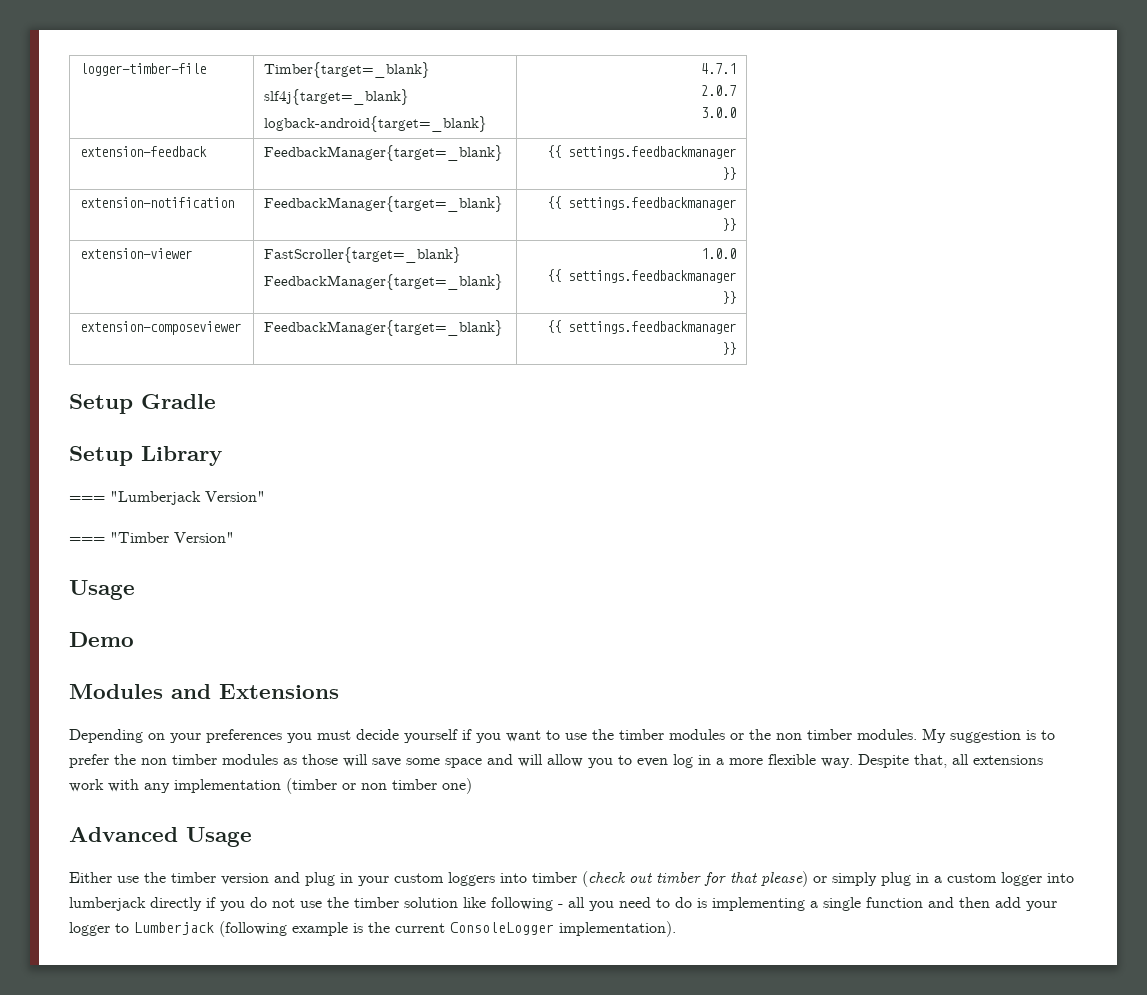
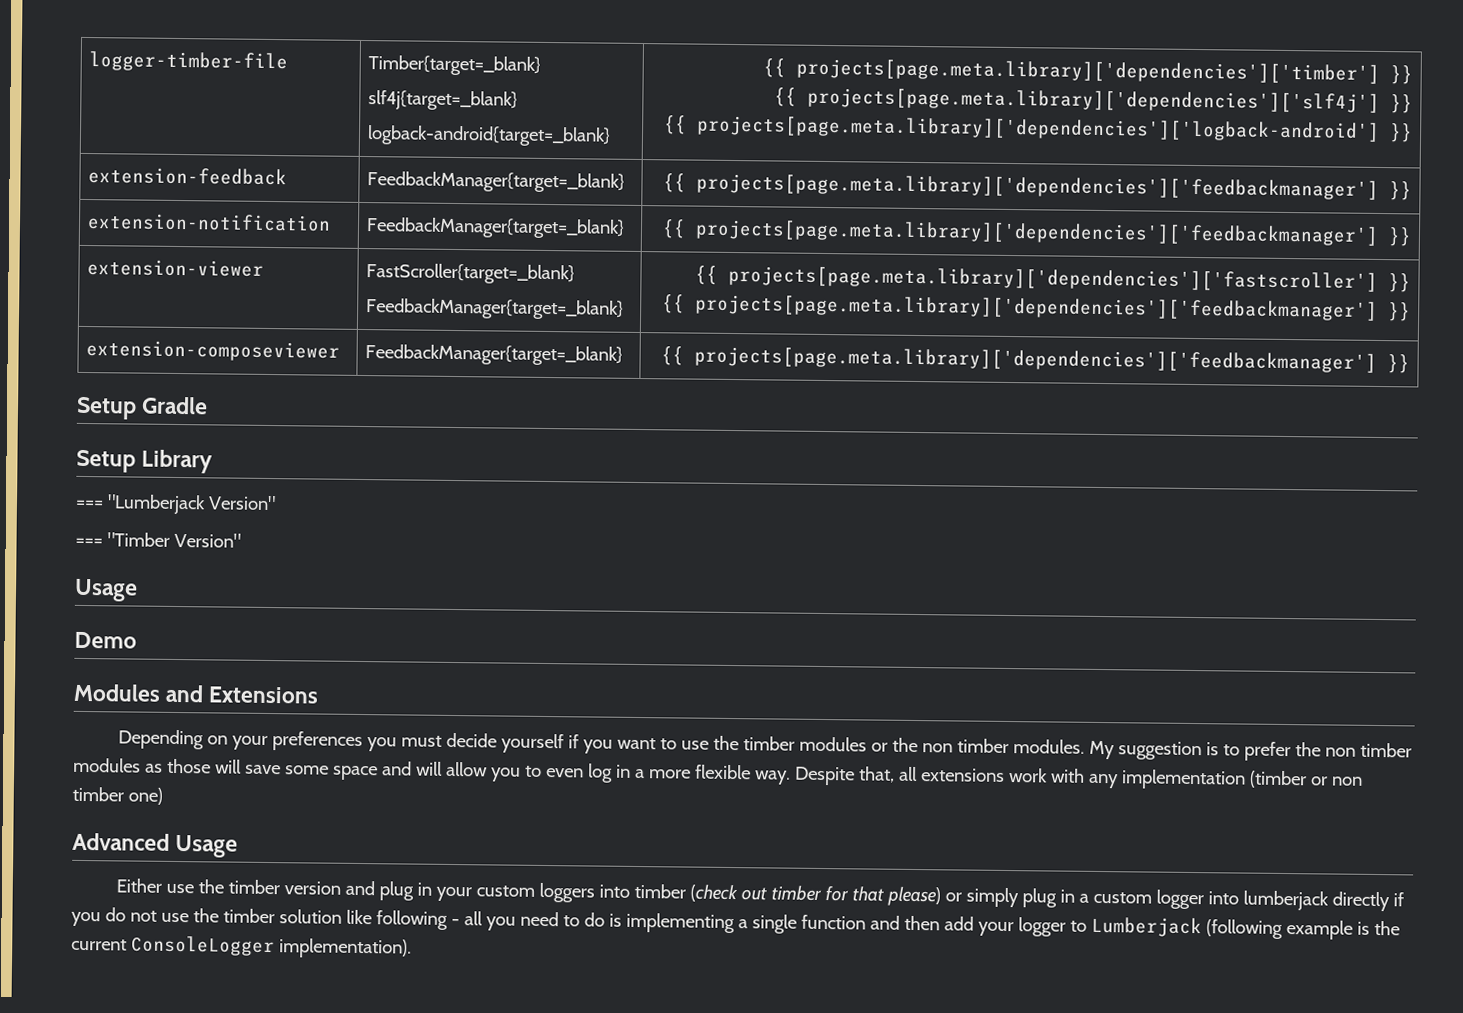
  logger-timber-file | Timber{target=_blank}
  slf4j{target=_blank}
- logback-android{target=_blank} | 4.7.1
- 2.0.7
- 3.0.0
+ logback-android{target=_blank} | {{ projects[page.meta.library]['dependencies']['timber'] }}
+ {{ projects[page.meta.library]['dependencies']['slf4j'] }}
+ {{ projects[page.meta.library]['dependencies']['logback-android'] }}
- extension-feedback | FeedbackManager{target=_blank} | {{ settings.feedbackmanager }}
+ extension-feedback | FeedbackManager{target=_blank} | {{ projects[page.meta.library]['dependencies']['feedbackmanager'] }}
- extension-notification | FeedbackManager{target=_blank} | {{ settings.feedbackmanager }}
+ extension-notification | FeedbackManager{target=_blank} | {{ projects[page.meta.library]['dependencies']['feedbackmanager'] }}
  extension-viewer | FastScroller{target=_blank}
- FeedbackManager{target=_blank} | 1.0.0
- {{ settings.feedbackmanager }}
+ FeedbackManager{target=_blank} | {{ projects[page.meta.library]['dependencies']['fastscroller'] }}
+ {{ projects[page.meta.library]['dependencies']['feedbackmanager'] }}
- extension-composeviewer | FeedbackManager{target=_blank} | {{ settings.feedbackmanager }}
+ extension-composeviewer | FeedbackManager{target=_blank} | {{ projects[page.meta.library]['dependencies']['feedbackmanager'] }}

